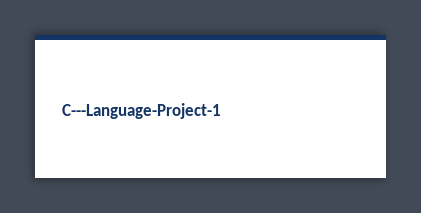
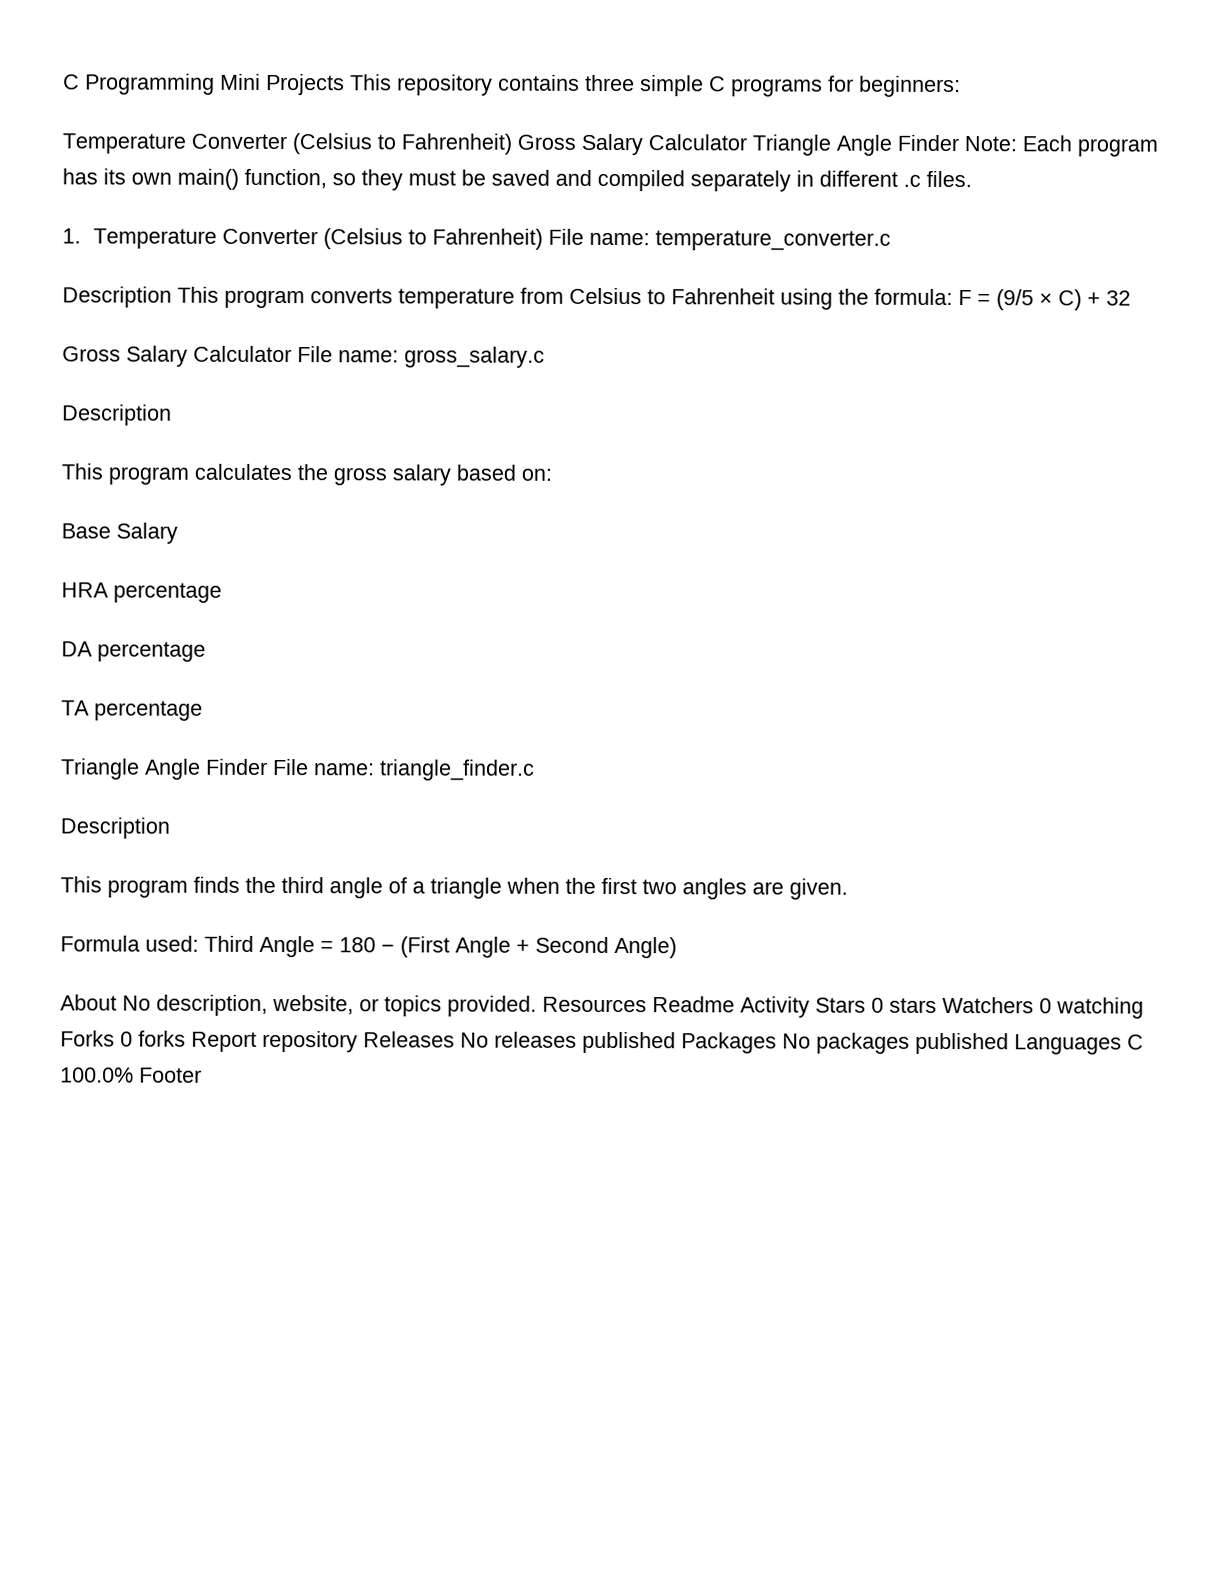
- C---Language-Project-1
+ C Programming Mini Projects This repository contains three simple C programs for beginners:
+ Temperature Converter (Celsius to Fahrenheit) Gross Salary Calculator Triangle Angle Finder Note: Each program has its own main() function, so they must be saved and compiled separately in different .c files.
+ 1. Temperature Converter (Celsius to Fahrenheit) File name: temperature_converter.c
+ Description This program converts temperature from Celsius to Fahrenheit using the formula: F = (9/5 × C) + 32
+ Gross Salary Calculator File name: gross_salary.c
+ Description
+ This program calculates the gross salary based on:
+ Base Salary
+ HRA percentage
+ DA percentage
+ TA percentage
+ Triangle Angle Finder File name: triangle_finder.c
+ Description
+ This program finds the third angle of a triangle when the first two angles are given.
+ Formula used: Third Angle = 180 − (First Angle + Second Angle)
+ About No description, website, or topics provided. Resources Readme Activity Stars 0 stars Watchers 0 watching Forks 0 forks Report repository Releases No releases published Packages No packages published Languages C 100.0% Footer

